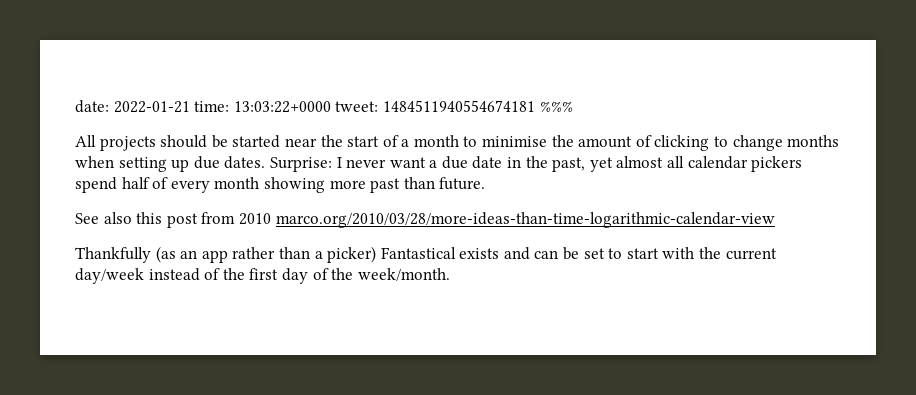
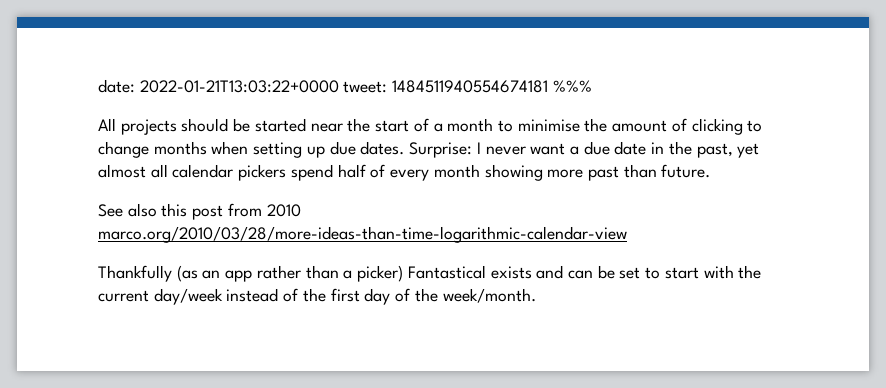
- date: 2022-01-21 time: 13:03:22+0000 tweet: 1484511940554674181 %%%
+ date: 2022-01-21T13:03:22+0000 tweet: 1484511940554674181 %%%

